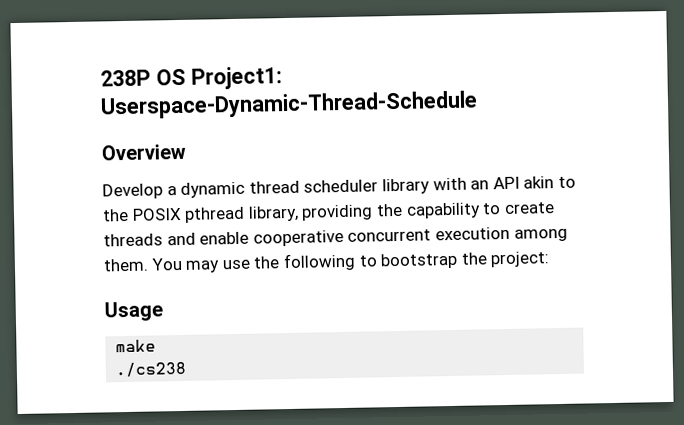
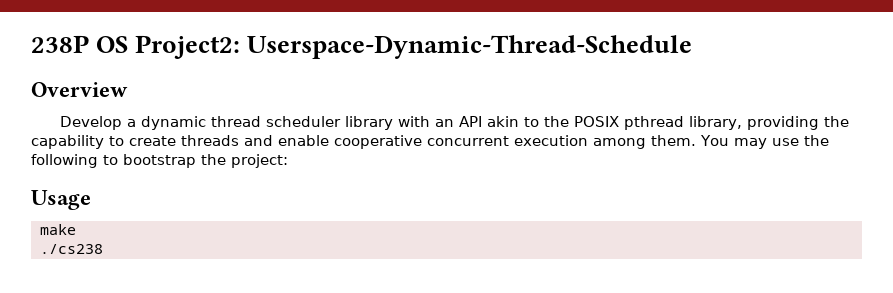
- 238P OS Project1: Userspace-Dynamic-Thread-Schedule
+ 238P OS Project2: Userspace-Dynamic-Thread-Schedule

